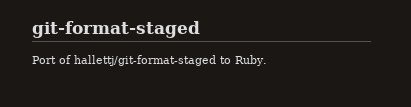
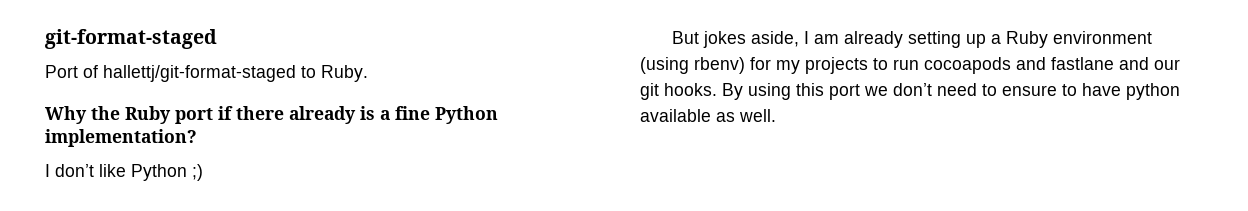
+ Why the Ruby port if there already is a fine Python implementation?
+ I don’t like Python ;)
+ But jokes aside, I am already setting up a Ruby environment (using rbenv) for my projects to run cocoapods and fastlane and our git hooks. By using this port we don’t need to ensure to have python available as well.

